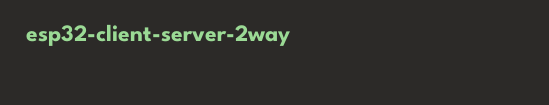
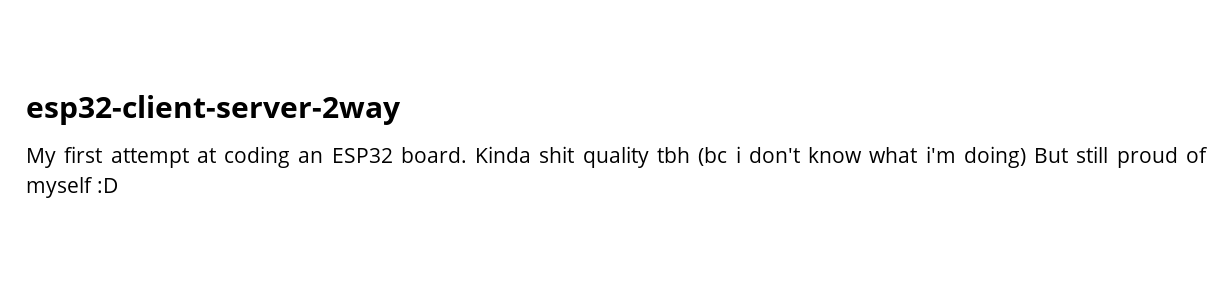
+ My first attempt at coding an ESP32 board. Kinda shit quality tbh (bc i don't know what i'm doing) But still proud of myself :D

